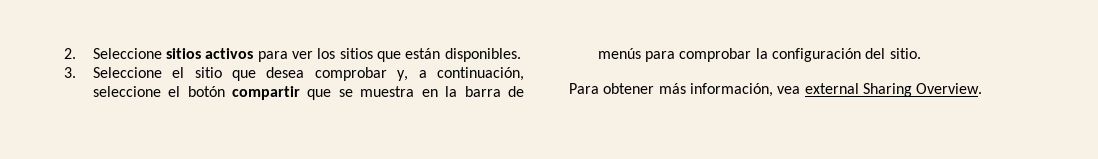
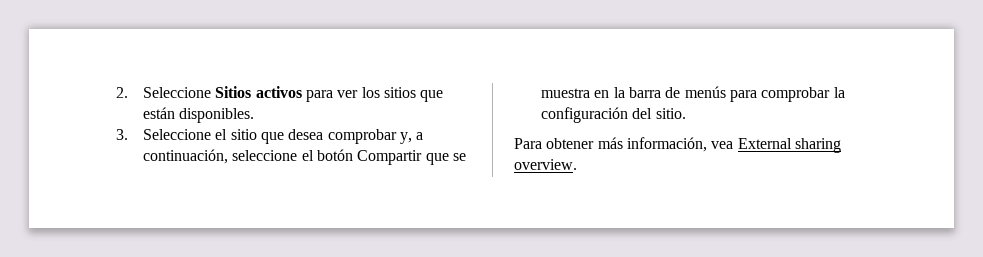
- 2. Seleccione sitios activos para ver los sitios que están disponibles.
+ 2. Seleccione Sitios activos para ver los sitios que están disponibles.
- 3. Seleccione el sitio que desea comprobar y, a continuación, seleccione el botón compartir que se muestra en la barra de menús para comprobar la configuración del sitio.
+ 3. Seleccione el sitio que desea comprobar y, a continuación, seleccione el botón Compartir que se muestra en la barra de menús para comprobar la configuración del sitio.
- Para obtener más información, vea external Sharing Overview.
+ Para obtener más información, vea External sharing overview.

